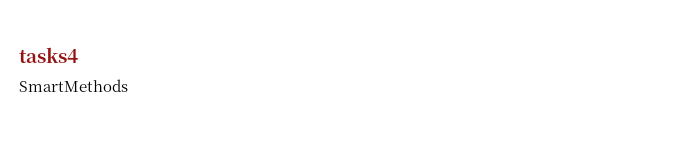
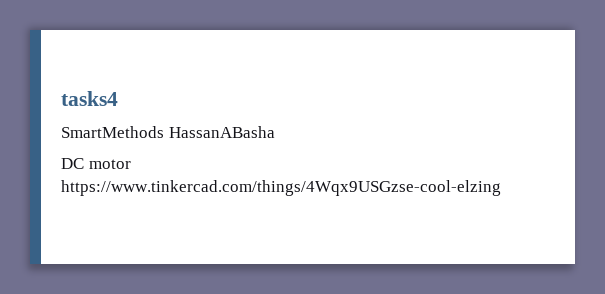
- SmartMethods
+ SmartMethods HassanABasha
+ DC motor https://www.tinkercad.com/things/4Wqx9USGzse-cool-elzing

